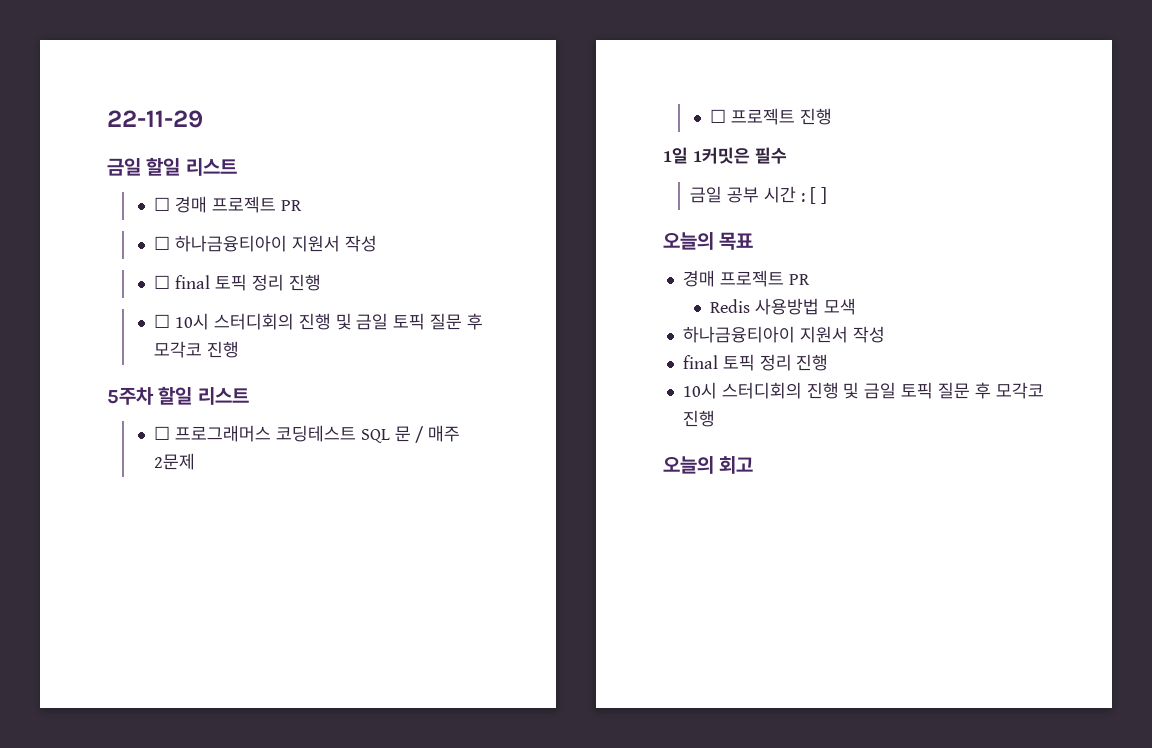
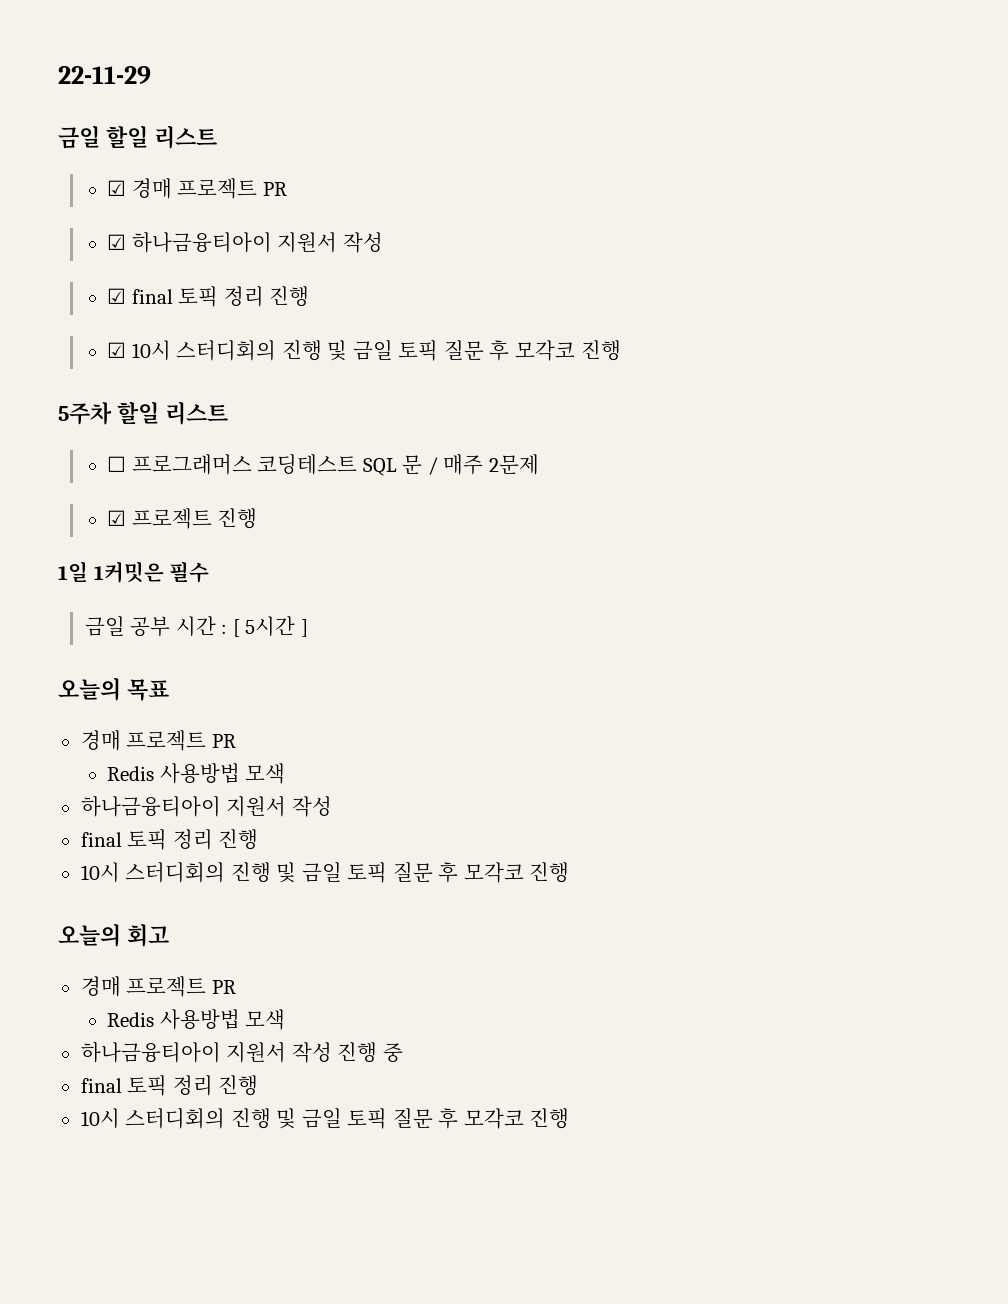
- ☐ 경매 프로젝트 PR
- ☐ 하나금융티아이 지원서 작성
- ☐ final 토픽 정리 진행
- ☐ 10시 스터디회의 진행 및 금일 토픽 질문 후 모각코 진행
+ ☑ 경매 프로젝트 PR
+ ☑ 하나금융티아이 지원서 작성
+ ☑ final 토픽 정리 진행
+ ☑ 10시 스터디회의 진행 및 금일 토픽 질문 후 모각코 진행
- ☐ 프로젝트 진행
+ ☑ 프로젝트 진행
- 금일 공부 시간 : [ ]
+ 금일 공부 시간 : [ 5시간 ]
  오늘의 회고
+ 경매 프로젝트 PR
+ Redis 사용방법 모색
+ 하나금융티아이 지원서 작성 진행 중
+ final 토픽 정리 진행
+ 10시 스터디회의 진행 및 금일 토픽 질문 후 모각코 진행

